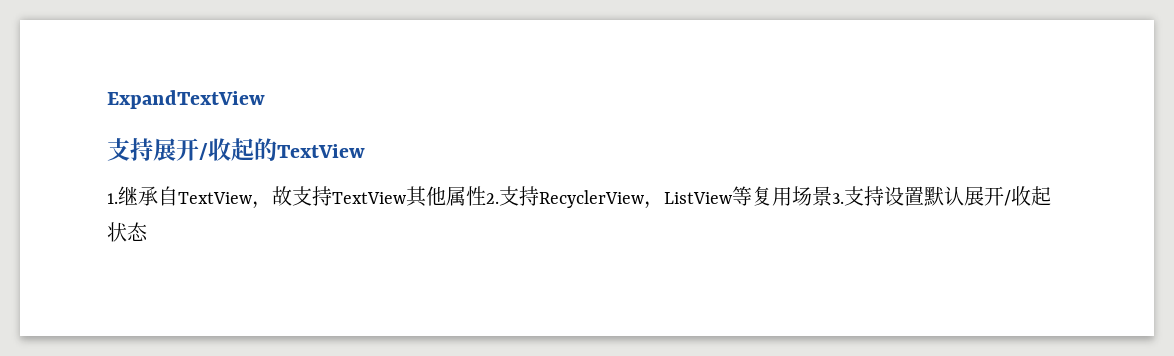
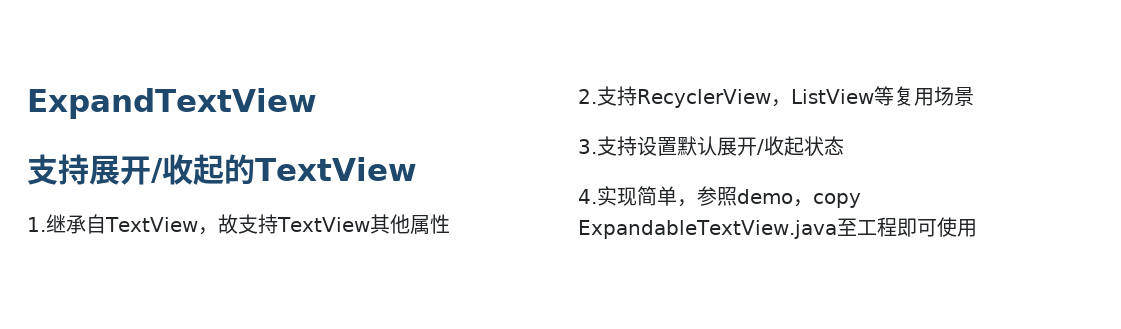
- 1.继承自TextView，故支持TextView其他属性2.支持RecyclerView，ListView等复用场景3.支持设置默认展开/收起状态
+ 1.继承自TextView，故支持TextView其他属性
+ 2.支持RecyclerView，ListView等复用场景
+ 3.支持设置默认展开/收起状态
+ 4.实现简单，参照demo，copy ExpandableTextView.java至工程即可使用

